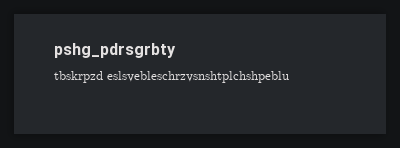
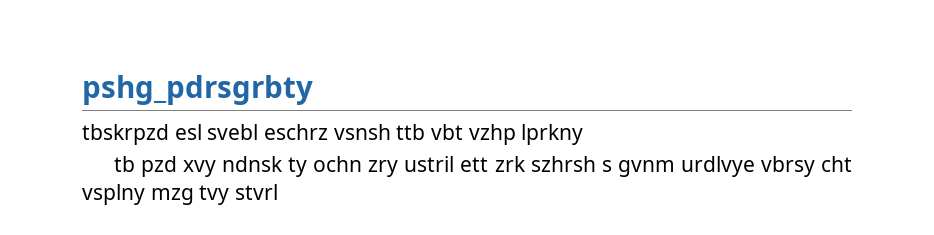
- tbskrpzd eslsvebleschrzvsnshtplchshpeblu
+ tbskrpzd esl svebl eschrz vsnsh ttb vbt vzhp lprkny
+ tb pzd xvy ndnsk ty ochn zry ustril ett zrk szhrsh s gvnm urdlvye vbrsy cht vsplny mzg tvy stvrl

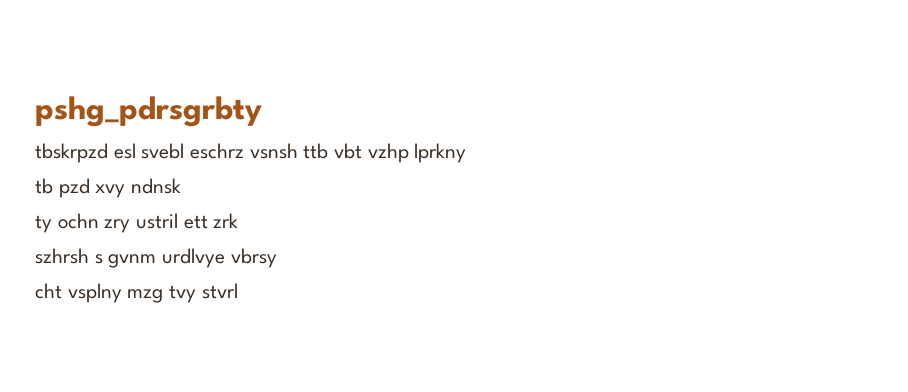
- tb pzd xvy ndnsk ty ochn zry ustril ett zrk szhrsh s gvnm urdlvye vbrsy cht vsplny mzg tvy stvrl
+ tb pzd xvy ndnsk
+ ty ochn zry ustril ett zrk
+ szhrsh s gvnm urdlvye vbrsy
+ cht vsplny mzg tvy stvrl

